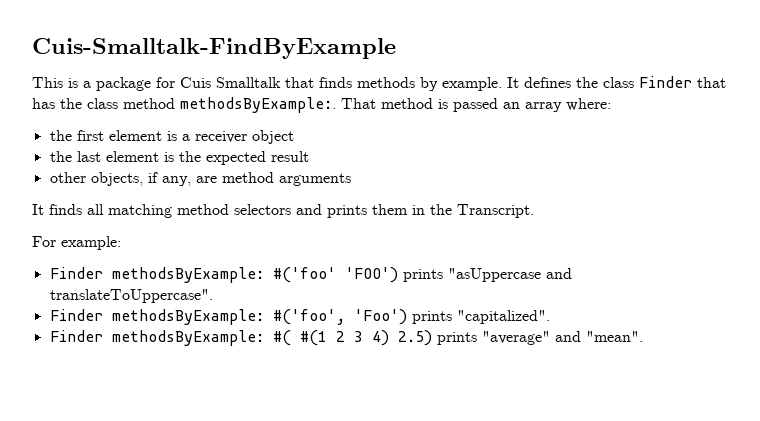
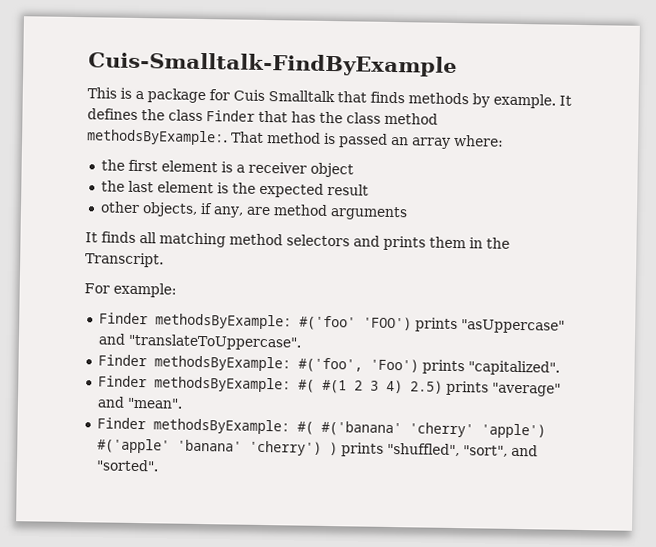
- Finder methodsByExample: #('foo' 'FOO') prints "asUppercase and translateToUppercase".
+ Finder methodsByExample: #('foo' 'FOO') prints "asUppercase" and "translateToUppercase".
+ Finder methodsByExample: #( #('banana' 'cherry' 'apple') #('apple' 'banana' 'cherry') ) prints "shuffled", "sort", and "sorted".

